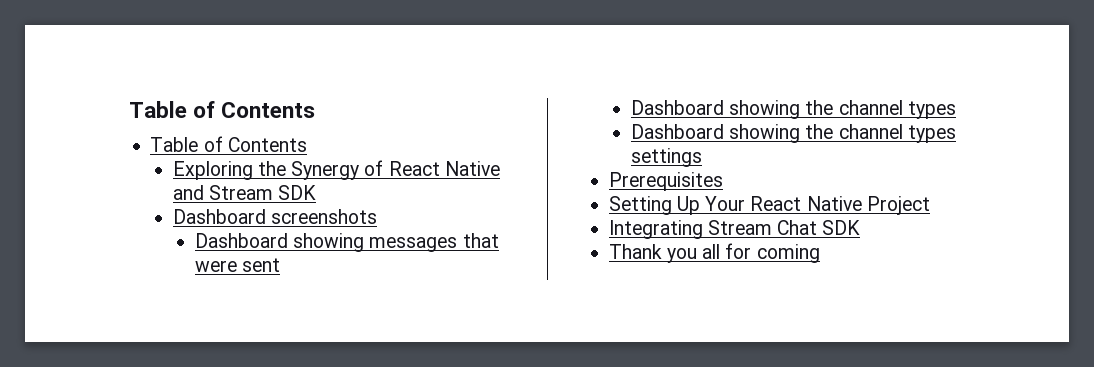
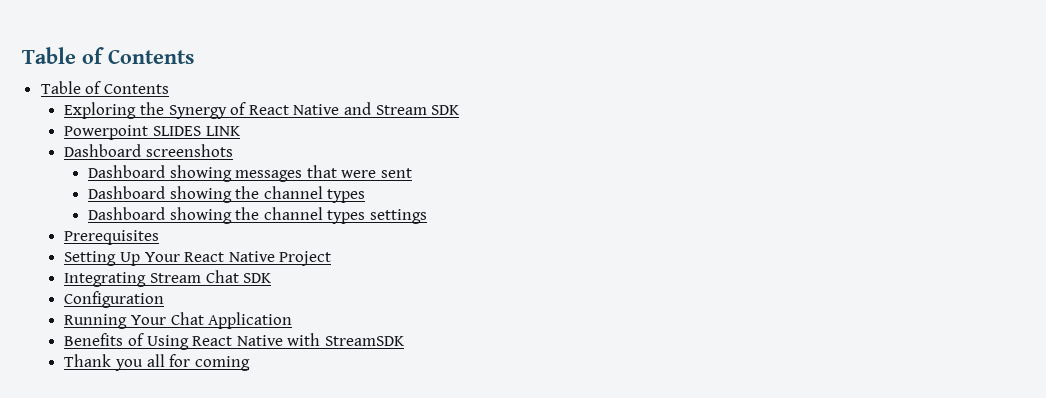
+ Powerpoint SLIDES LINK
+ Configuration
+ Running Your Chat Application
+ Benefits of Using React Native with StreamSDK

